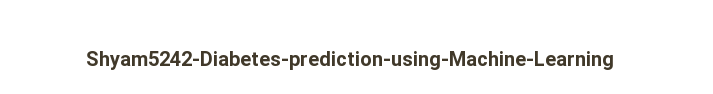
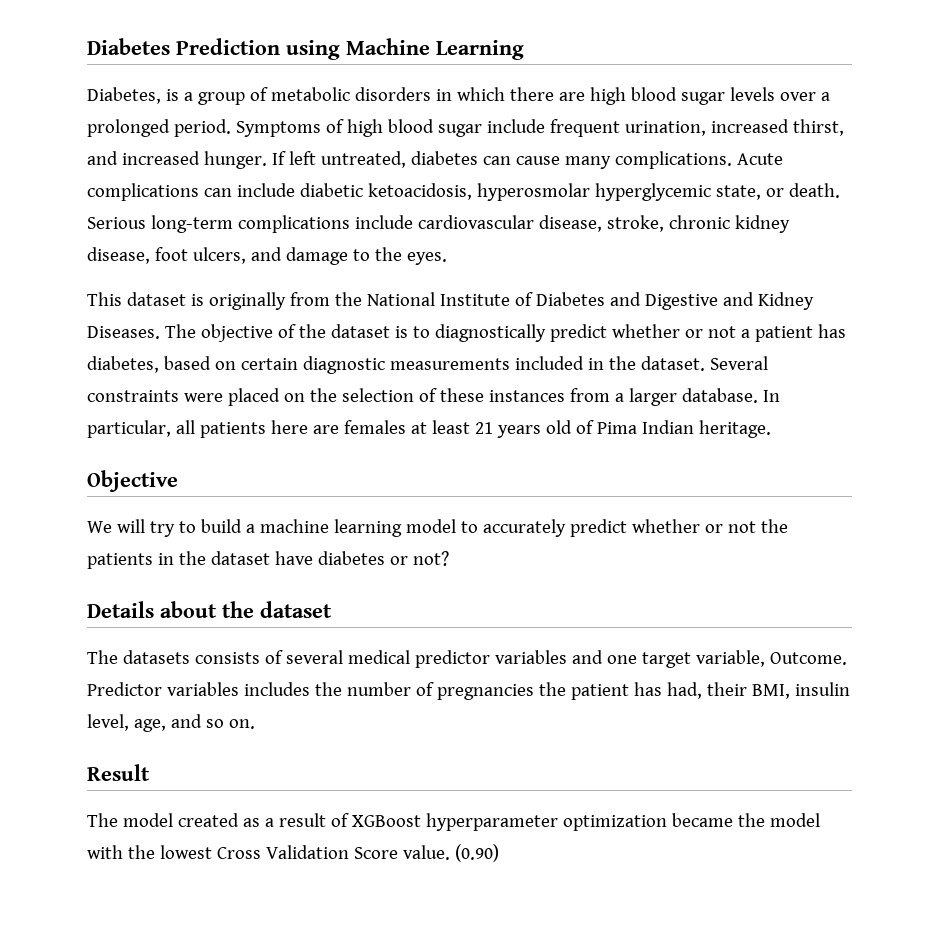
- Shyam5242-Diabetes-prediction-using-Machine-Learning
+ Diabetes Prediction using Machine Learning
+ Diabetes, is a group of metabolic disorders in which there are high blood sugar levels over a prolonged period. Symptoms of high blood sugar include frequent urination, increased thirst, and increased hunger. If left untreated, diabetes can cause many complications. Acute complications can include diabetic ketoacidosis, hyperosmolar hyperglycemic state, or death. Serious long-term complications include cardiovascular disease, stroke, chronic kidney disease, foot ulcers, and damage to the eyes.
+ This dataset is originally from the National Institute of Diabetes and Digestive and Kidney Diseases. The objective of the dataset is to diagnostically predict whether or not a patient has diabetes, based on certain diagnostic measurements included in the dataset. Several constraints were placed on the selection of these instances from a larger database. In particular, all patients here are females at least 21 years old of Pima Indian heritage.
+ Objective
+ We will try to build a machine learning model to accurately predict whether or not the patients in the dataset have diabetes or not?
+ Details about the dataset
+ The datasets consists of several medical predictor variables and one target variable, Outcome. Predictor variables includes the number of pregnancies the patient has had, their BMI, insulin level, age, and so on.
+ Result
+ The model created as a result of XGBoost hyperparameter optimization became the model with the lowest Cross Validation Score value. (0.90)

